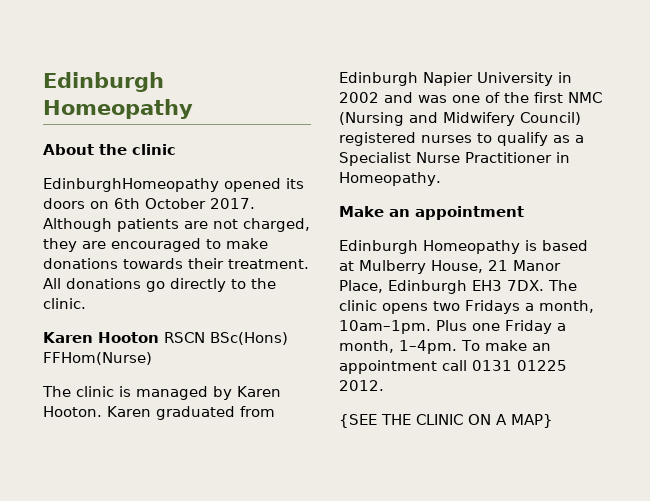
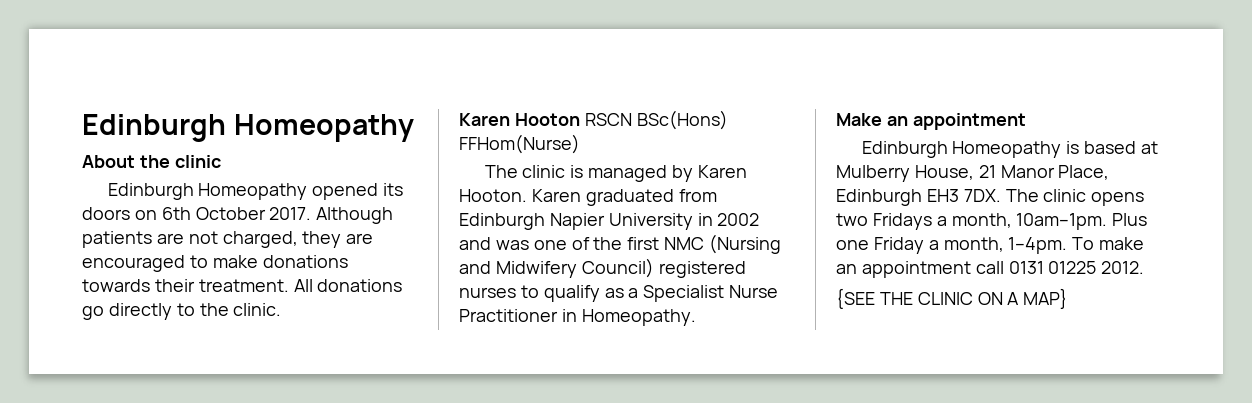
- EdinburghHomeopathy opened its doors on 6th October 2017.
+ Edinburgh Homeopathy opened its doors on 6th October 2017.

